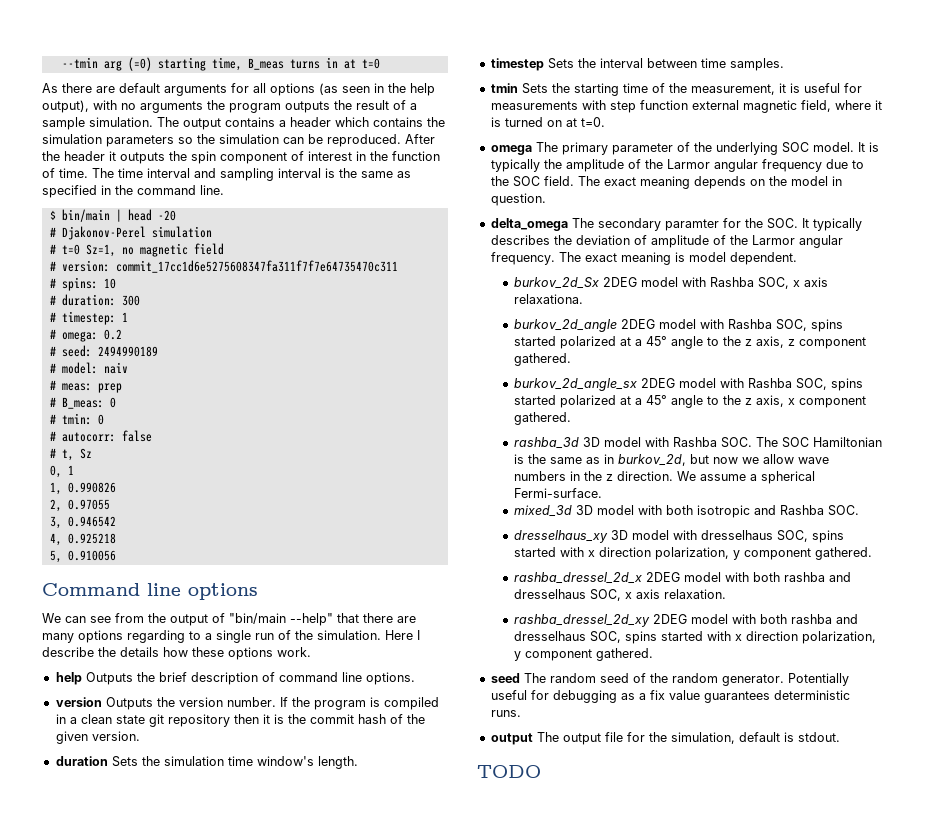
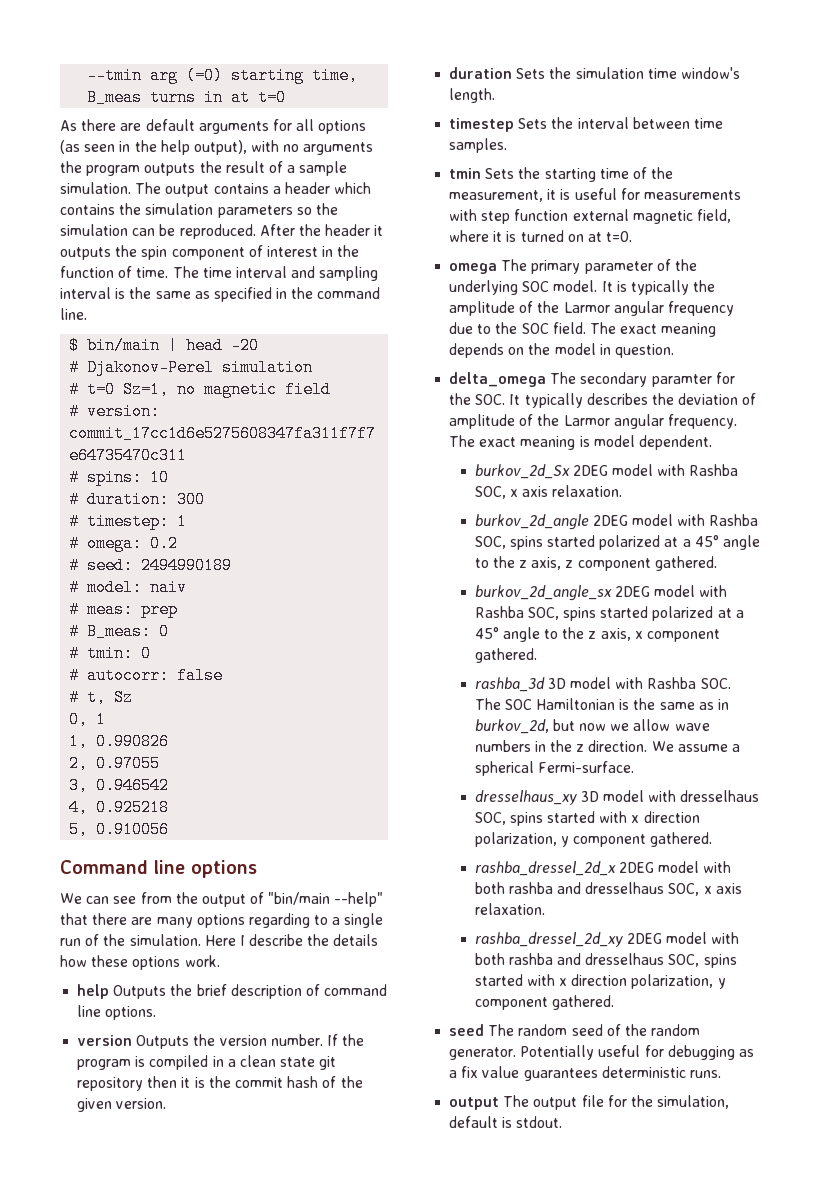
- burkov_2d_Sx 2DEG model with Rashba SOC, x axis relaxationa.
+ burkov_2d_Sx 2DEG model with Rashba SOC, x axis relaxation.
- mixed_3d 3D model with both isotropic and Rashba SOC.
- TODO

